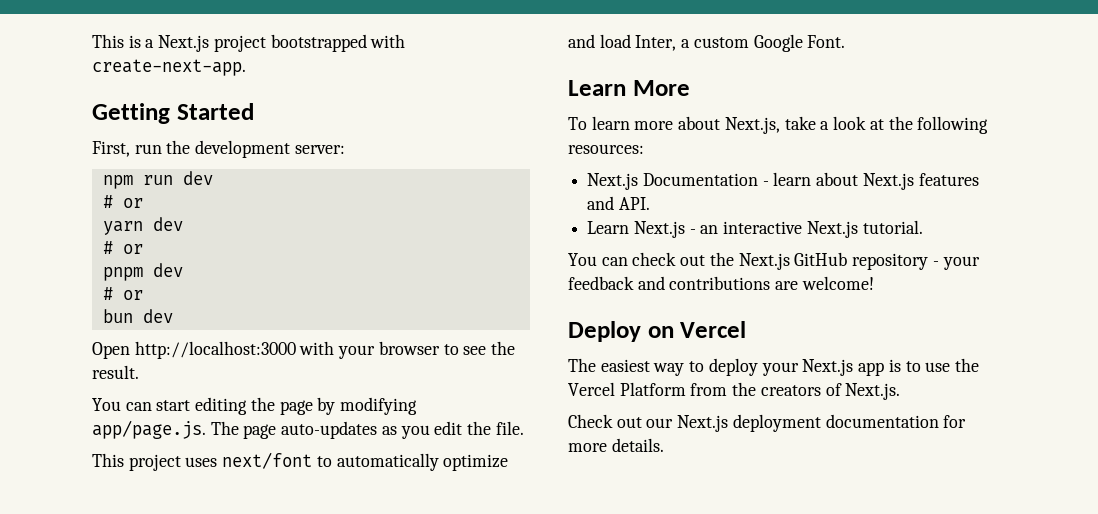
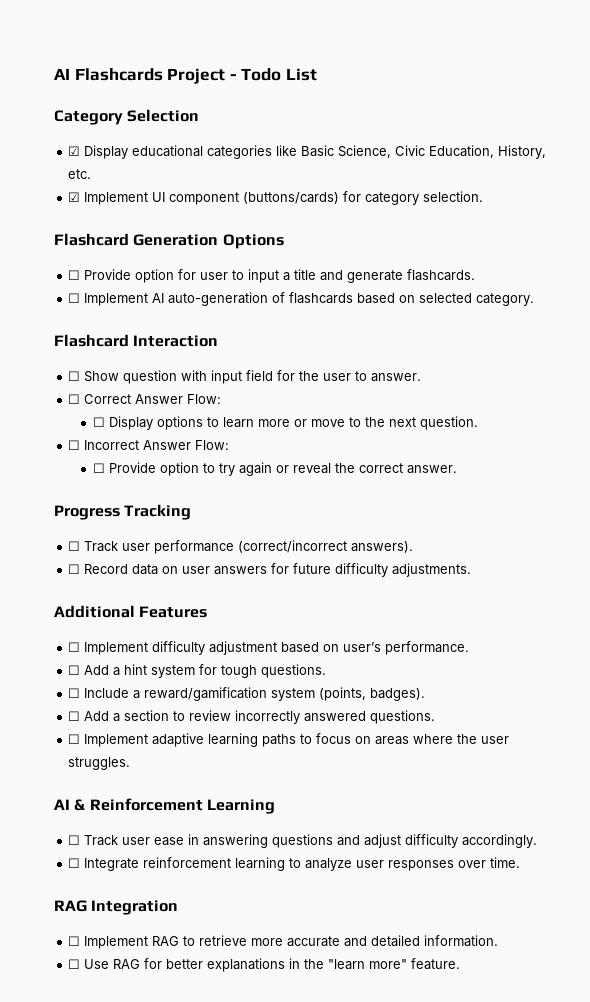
- This is a Next.js project bootstrapped with create-next-app.
- Getting Started
- First, run the development server:
- npm run dev
- # or
- yarn dev
- # or
- pnpm dev
- # or
- bun dev
- Open http://localhost:3000 with your browser to see the result.
- You can start editing the page by modifying app/page.js. The page auto-updates as you edit the file.
- This project uses next/font to automatically optimize and load Inter, a custom Google Font.
- Learn More
- To learn more about Next.js, take a look at the following resources:
- Next.js Documentation - learn about Next.js features and API.
- Learn Next.js - an interactive Next.js tutorial.
- You can check out the Next.js GitHub repository - your feedback and contributions are welcome!
- Deploy on Vercel
- The easiest way to deploy your Next.js app is to use the Vercel Platform from the creators of Next.js.
- Check out our Next.js deployment documentation for more details.
+ AI Flashcards Project - Todo List
+ Category Selection
+ ☑ Display educational categories like Basic Science, Civic Education, History, etc.
+ ☑ Implement UI component (buttons/cards) for category selection.
+ Flashcard Generation Options
+ ☐ Provide option for user to input a title and generate flashcards.
+ ☐ Implement AI auto-generation of flashcards based on selected category.
+ Flashcard Interaction
+ ☐ Show question with input field for the user to answer.
+ ☐ Correct Answer Flow:
+ ☐ Display options to learn more or move to the next question.
+ ☐ Incorrect Answer Flow:
+ ☐ Provide option to try again or reveal the correct answer.
+ Progress Tracking
+ ☐ Track user performance (correct/incorrect answers).
+ ☐ Record data on user answers for future difficulty adjustments.
+ Additional Features
+ ☐ Implement difficulty adjustment based on user’s performance.
+ ☐ Add a hint system for tough questions.
+ ☐ Include a reward/gamification system (points, badges).
+ ☐ Add a section to review incorrectly answered questions.
+ ☐ Implement adaptive learning paths to focus on areas where the user struggles.
+ AI & Reinforcement Learning
+ ☐ Track user ease in answering questions and adjust difficulty accordingly.
+ ☐ Integrate reinforcement learning to analyze user responses over time.
+ RAG Integration
+ ☐ Implement RAG to retrieve more accurate and detailed information.
+ ☐ Use RAG for better explanations in the "learn more" feature.

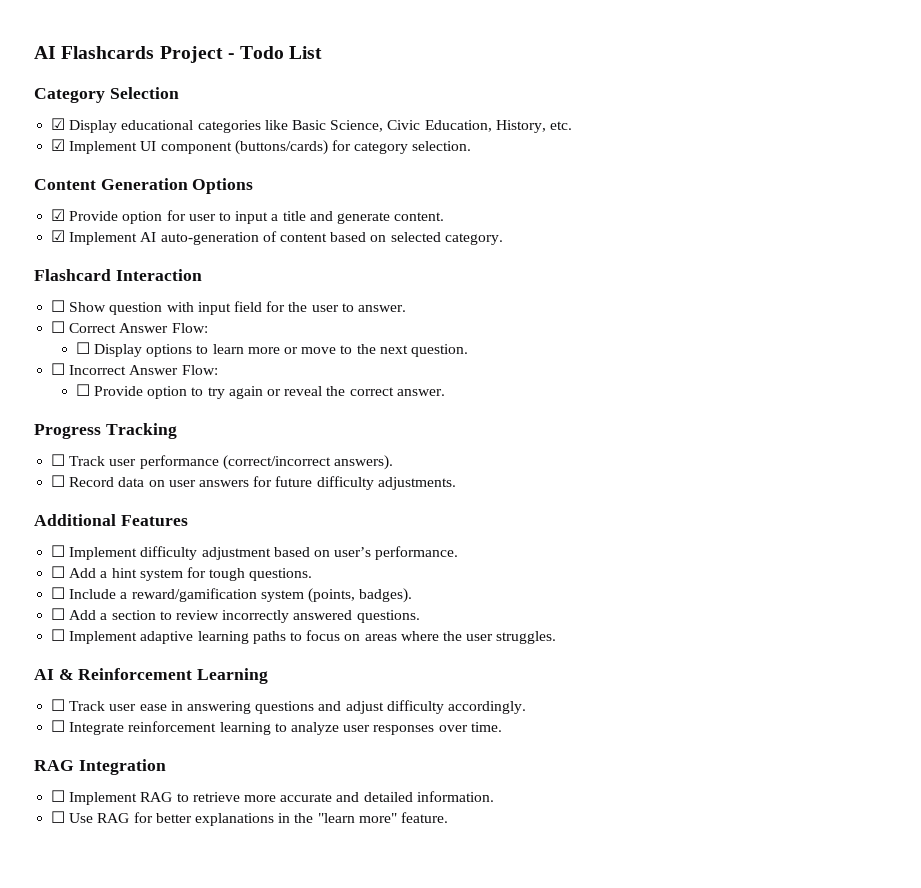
- Flashcard Generation Options
+ Content Generation Options
- ☐ Provide option for user to input a title and generate flashcards.
- ☐ Implement AI auto-generation of flashcards based on selected category.
+ ☑ Provide option for user to input a title and generate content.
+ ☑ Implement AI auto-generation of content based on selected category.

